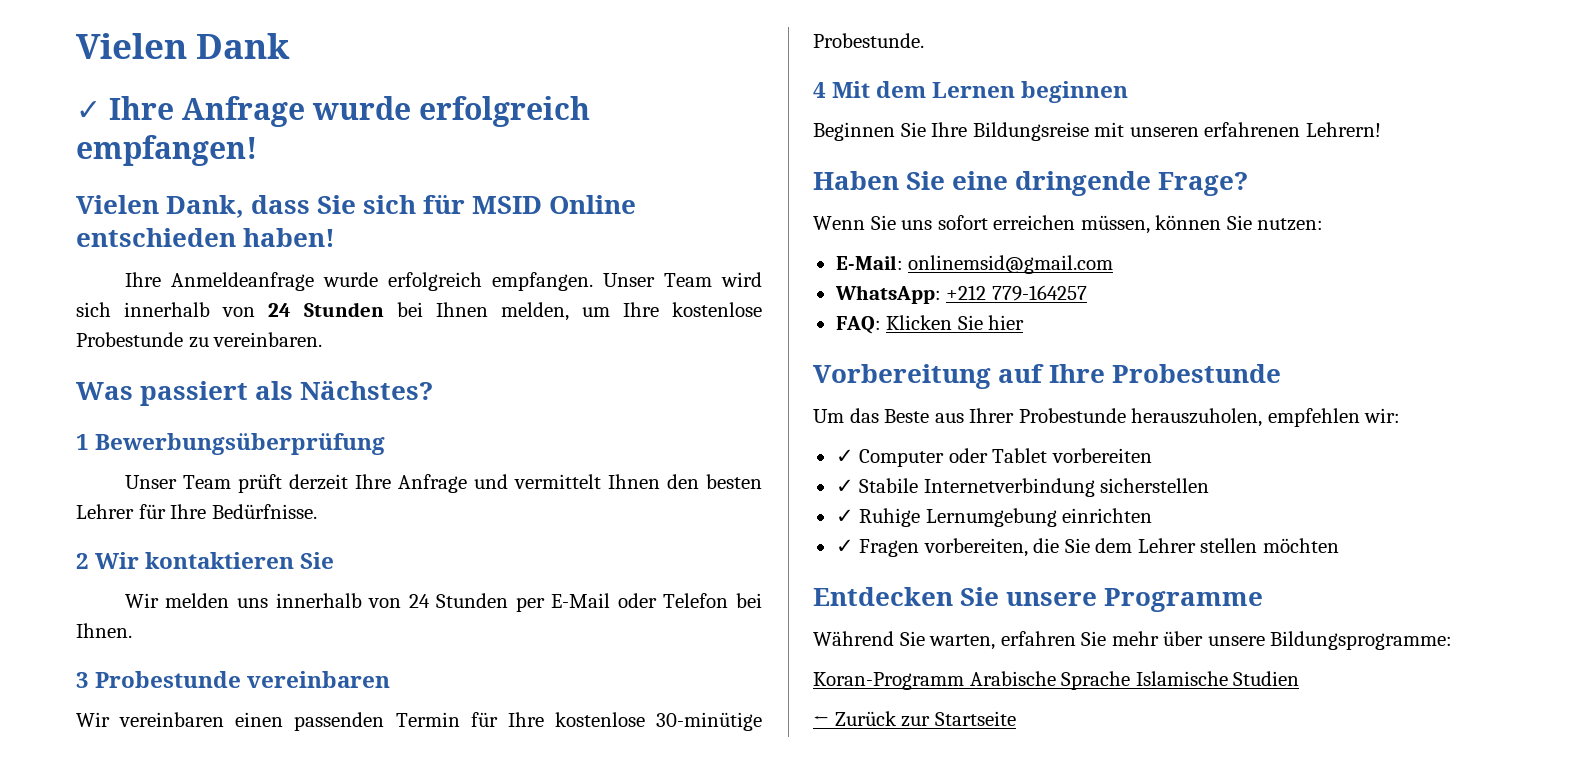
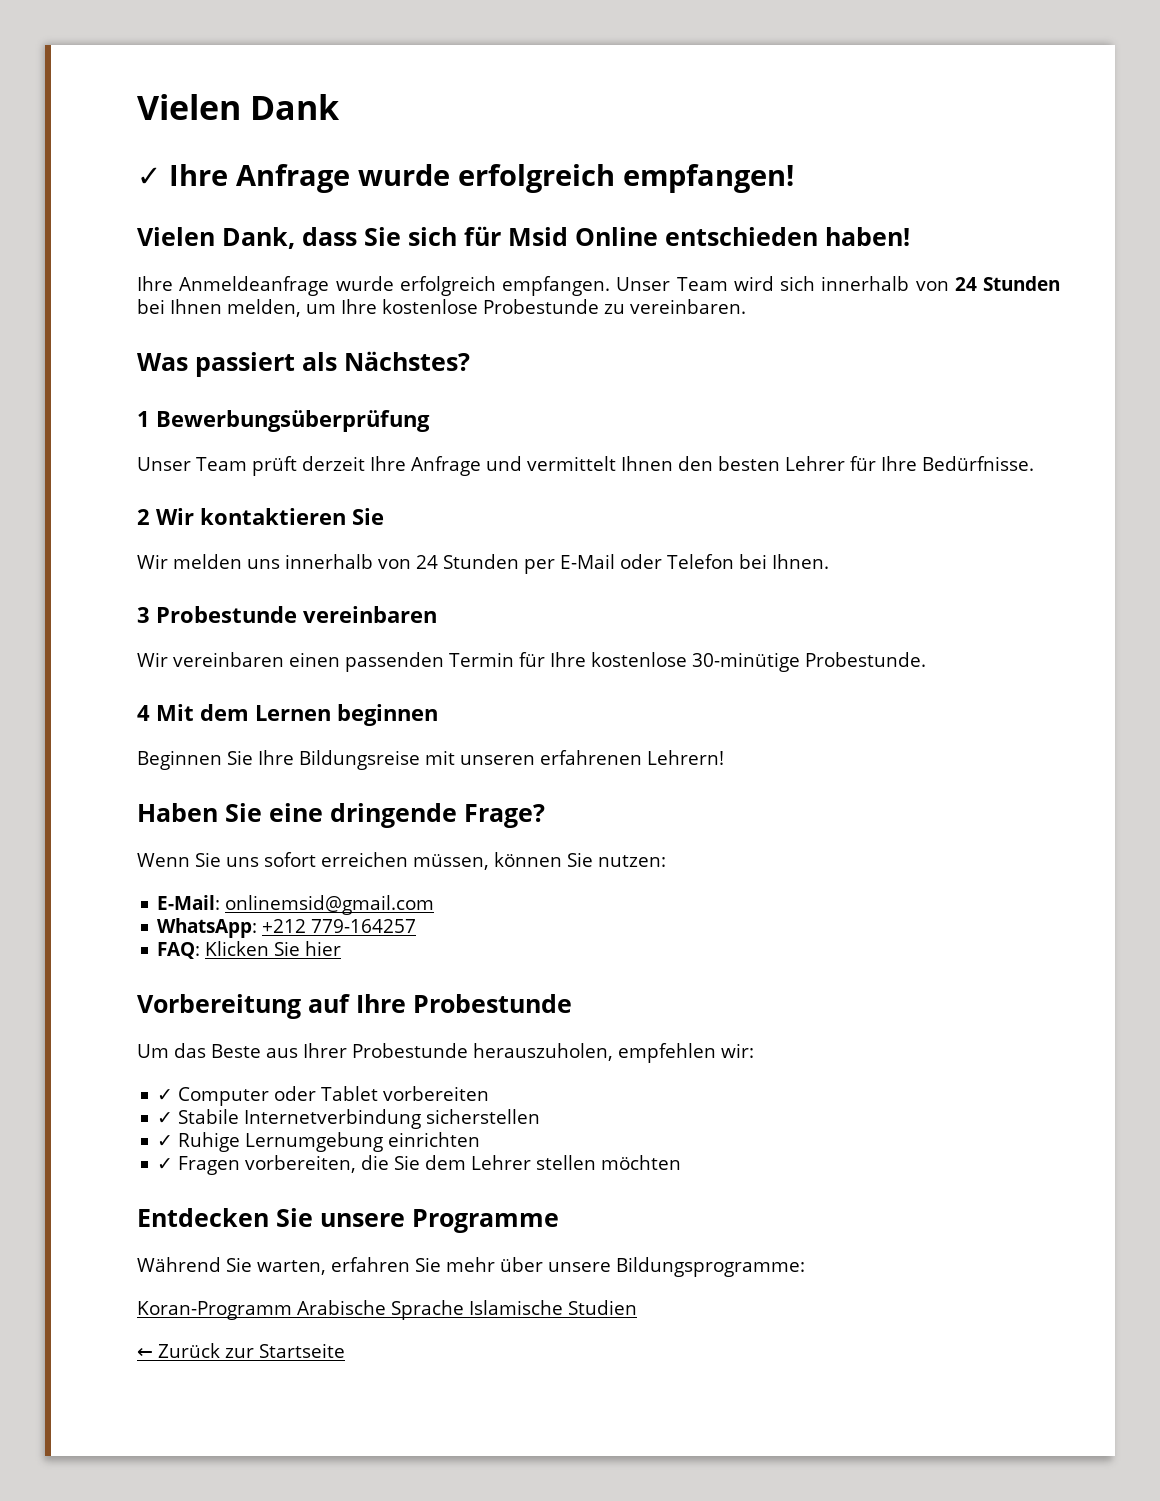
- Vielen Dank, dass Sie sich für MSID Online entschieden haben!
+ Vielen Dank, dass Sie sich für Msid Online entschieden haben!

